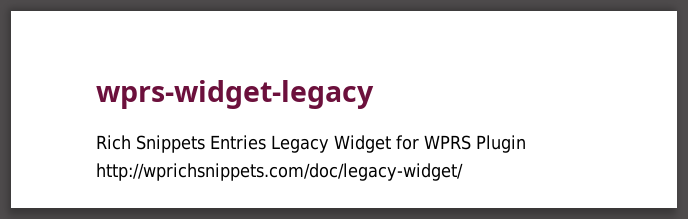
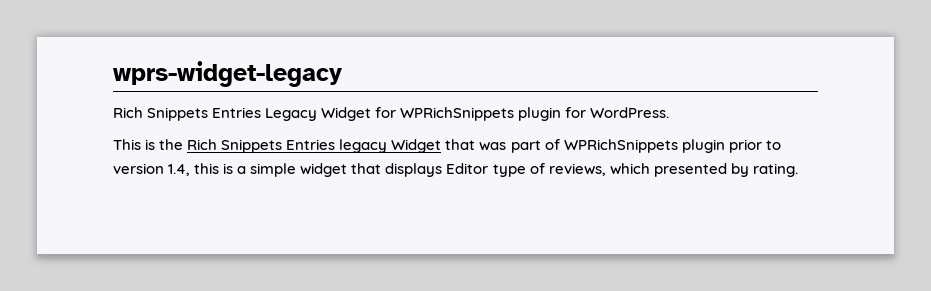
- Rich Snippets Entries Legacy Widget for WPRS Plugin http://wprichsnippets.com/doc/legacy-widget/
+ Rich Snippets Entries Legacy Widget for WPRichSnippets plugin for WordPress.
+ This is the Rich Snippets Entries legacy Widget that was part of WPRichSnippets plugin prior to version 1.4, this is a simple widget that displays Editor type of reviews, which presented by rating.

